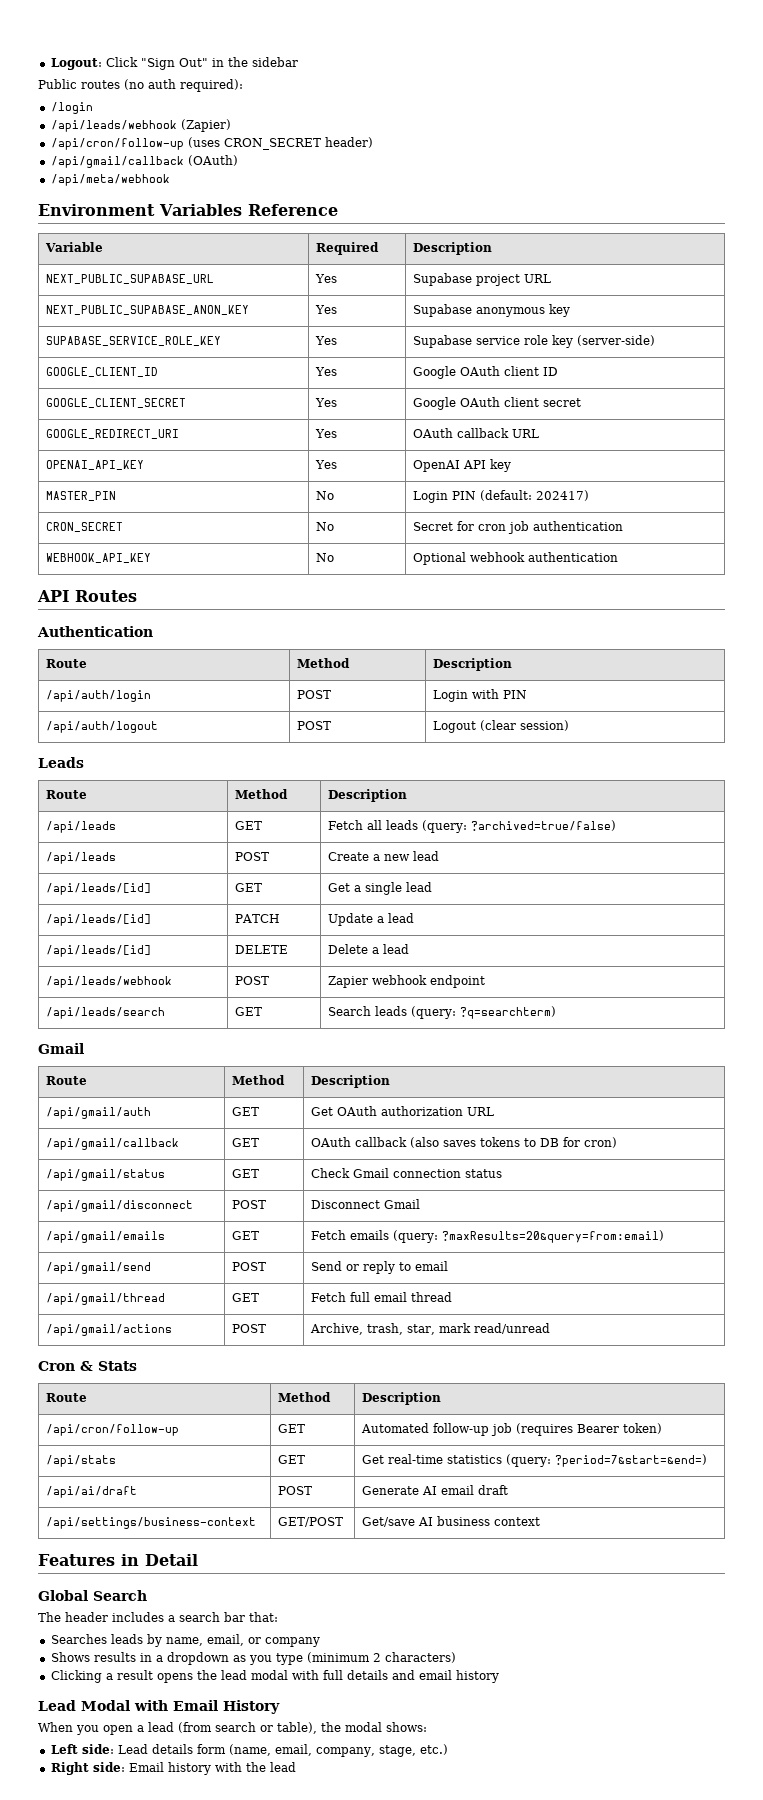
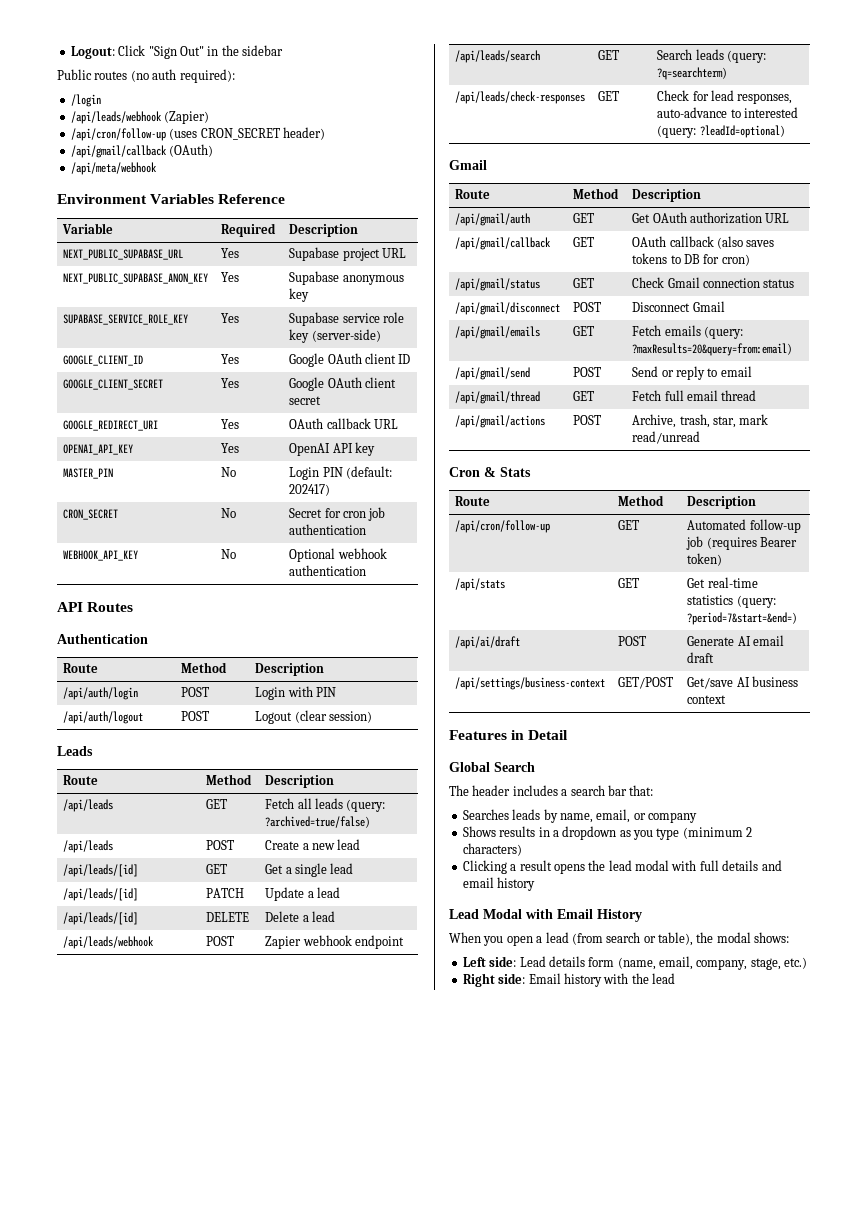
+ /api/leads/check-responses | GET | Check for lead responses, auto-advance to interested (query: ?leadId=optional)

